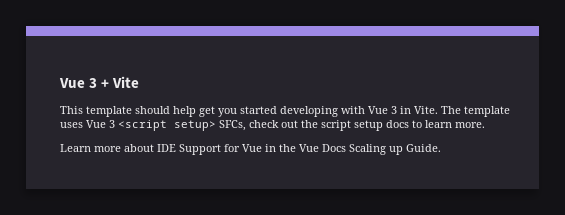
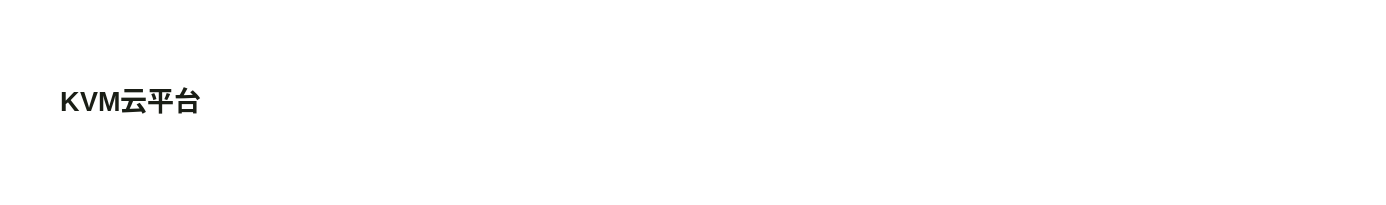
- Vue 3 + Vite
- This template should help get you started developing with Vue 3 in Vite. The template uses Vue 3 <script setup> SFCs, check out the script setup docs to learn more.
- Learn more about IDE Support for Vue in the Vue Docs Scaling up Guide.
+ KVM云平台

